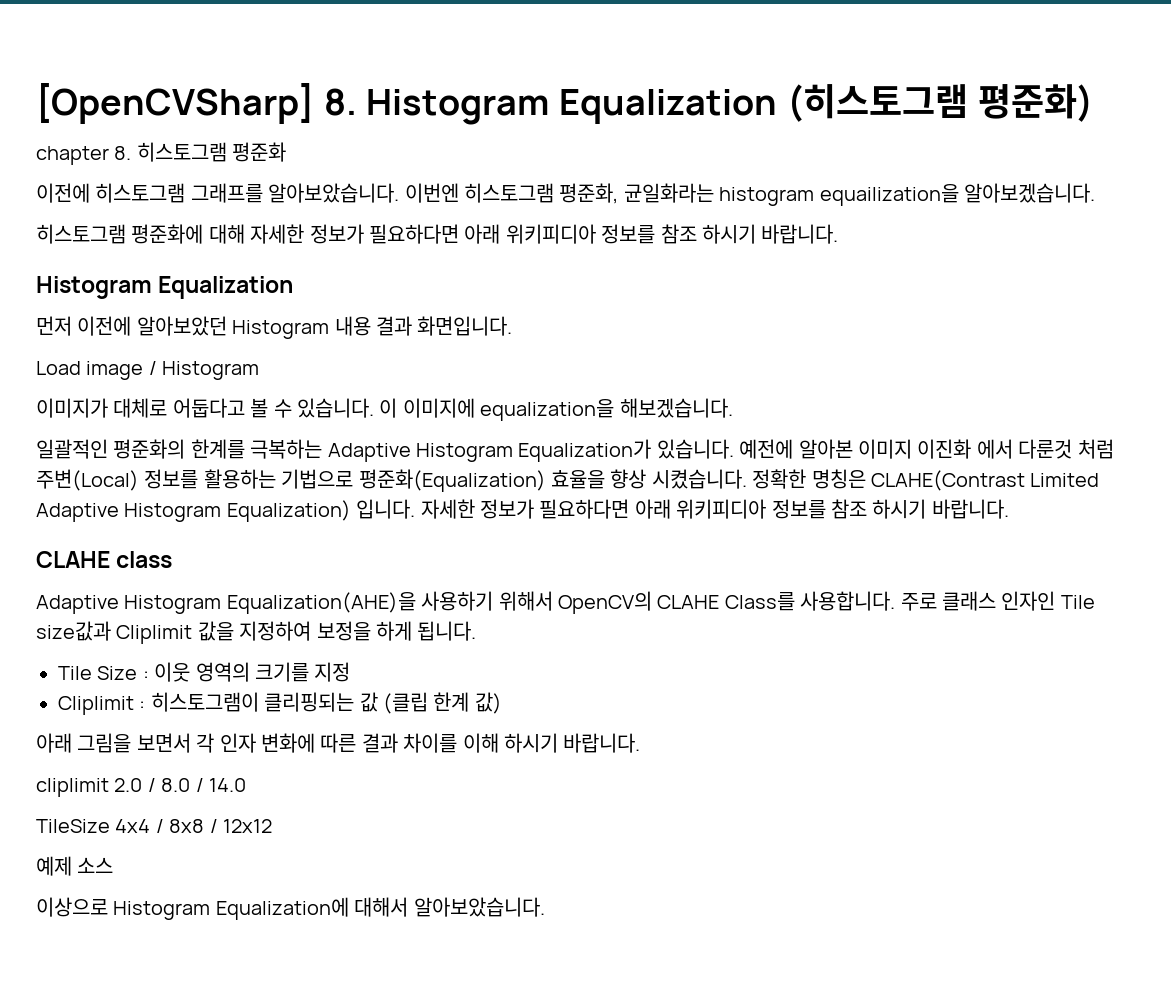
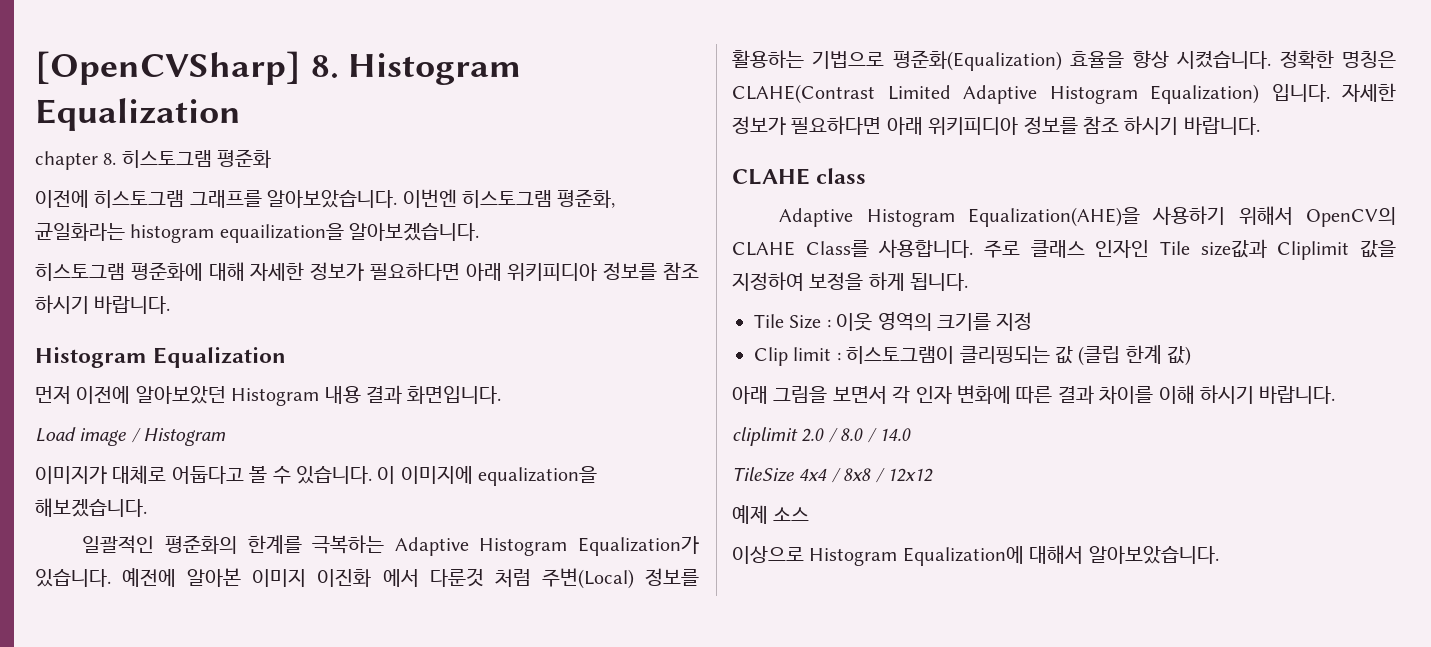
- [OpenCVSharp] 8. Histogram Equalization (히스토그램 평준화)
+ [OpenCVSharp] 8. Histogram Equalization
- Cliplimit : 히스토그램이 클리핑되는 값 (클립 한계 값)
+ Clip limit : 히스토그램이 클리핑되는 값 (클립 한계 값)

